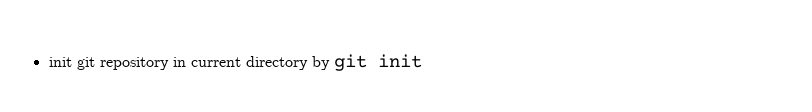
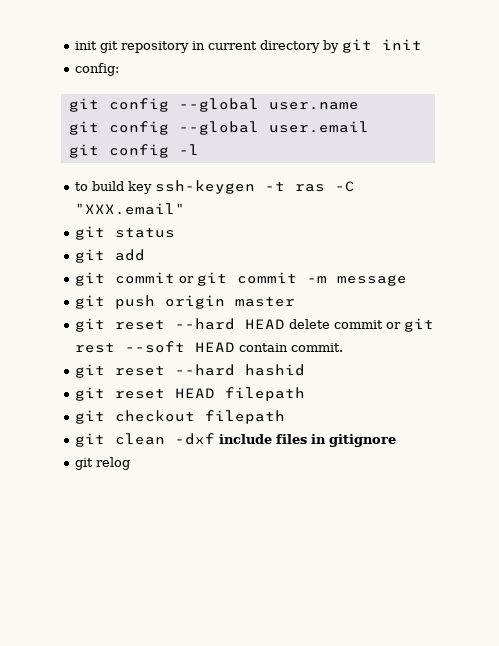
+ config:
+ git config --global user.name
+ git config --global user.email
+ git config -l
+ to build key ssh-keygen -t ras -C "XXX.email"
+ git status
+ git add
+ git commit or git commit -m message
+ git push origin master
+ git reset --hard HEAD delete commit or git rest --soft HEAD contain commit.
+ git reset --hard hashid
+ git reset HEAD filepath
+ git checkout filepath
+ git clean -dxf include files in gitignore
+ git relog

